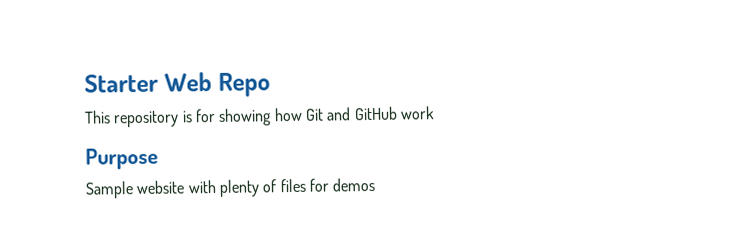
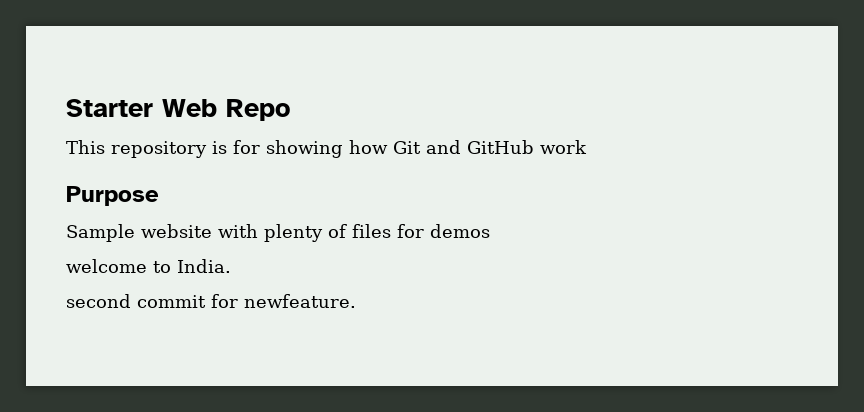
+ welcome to India.
+ second commit for newfeature.

